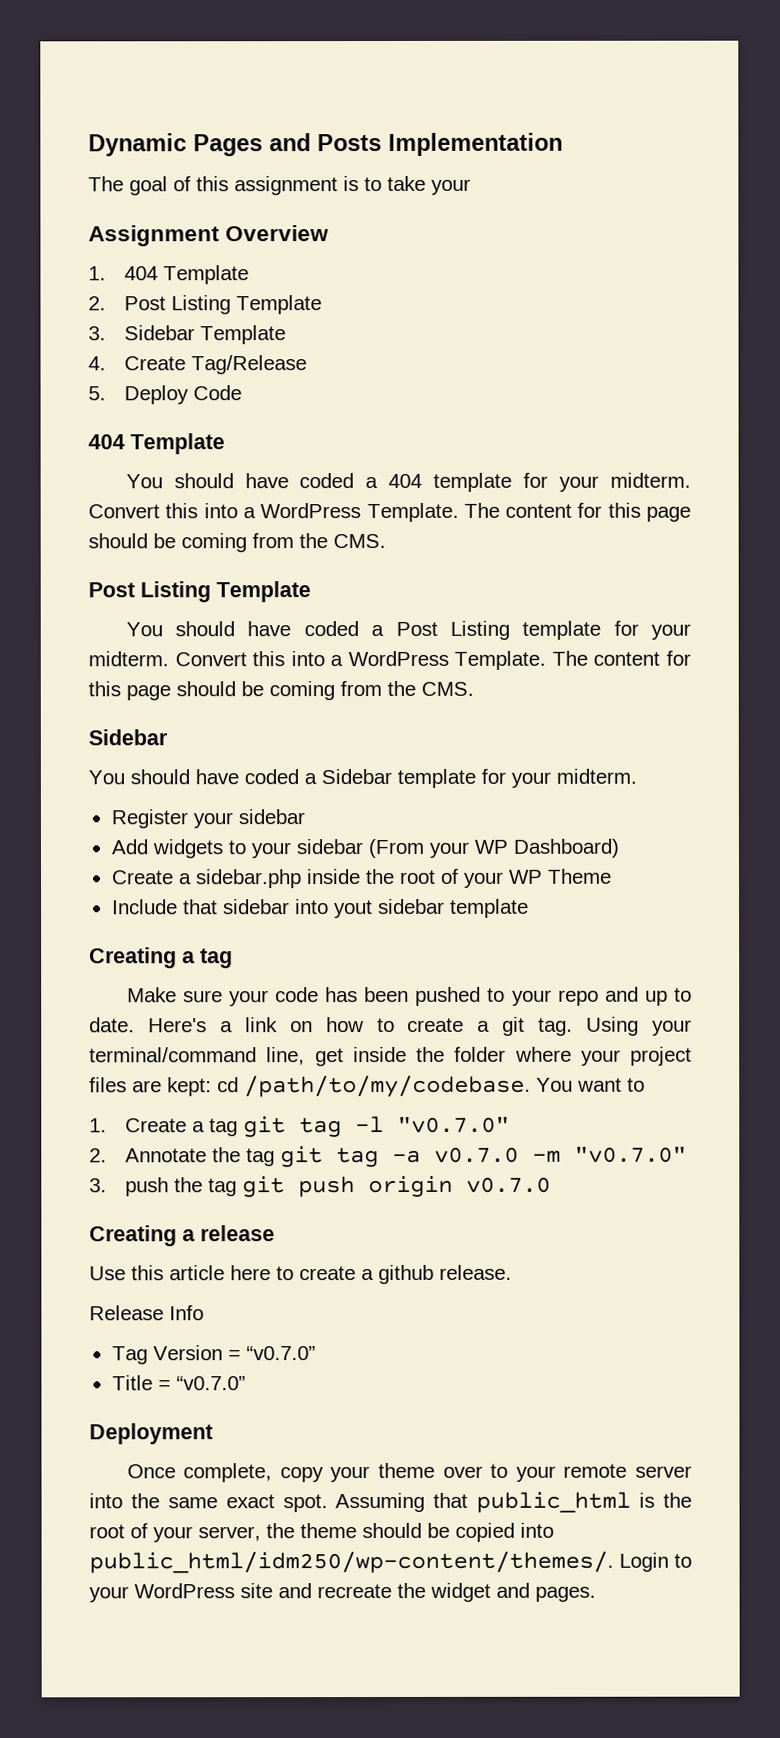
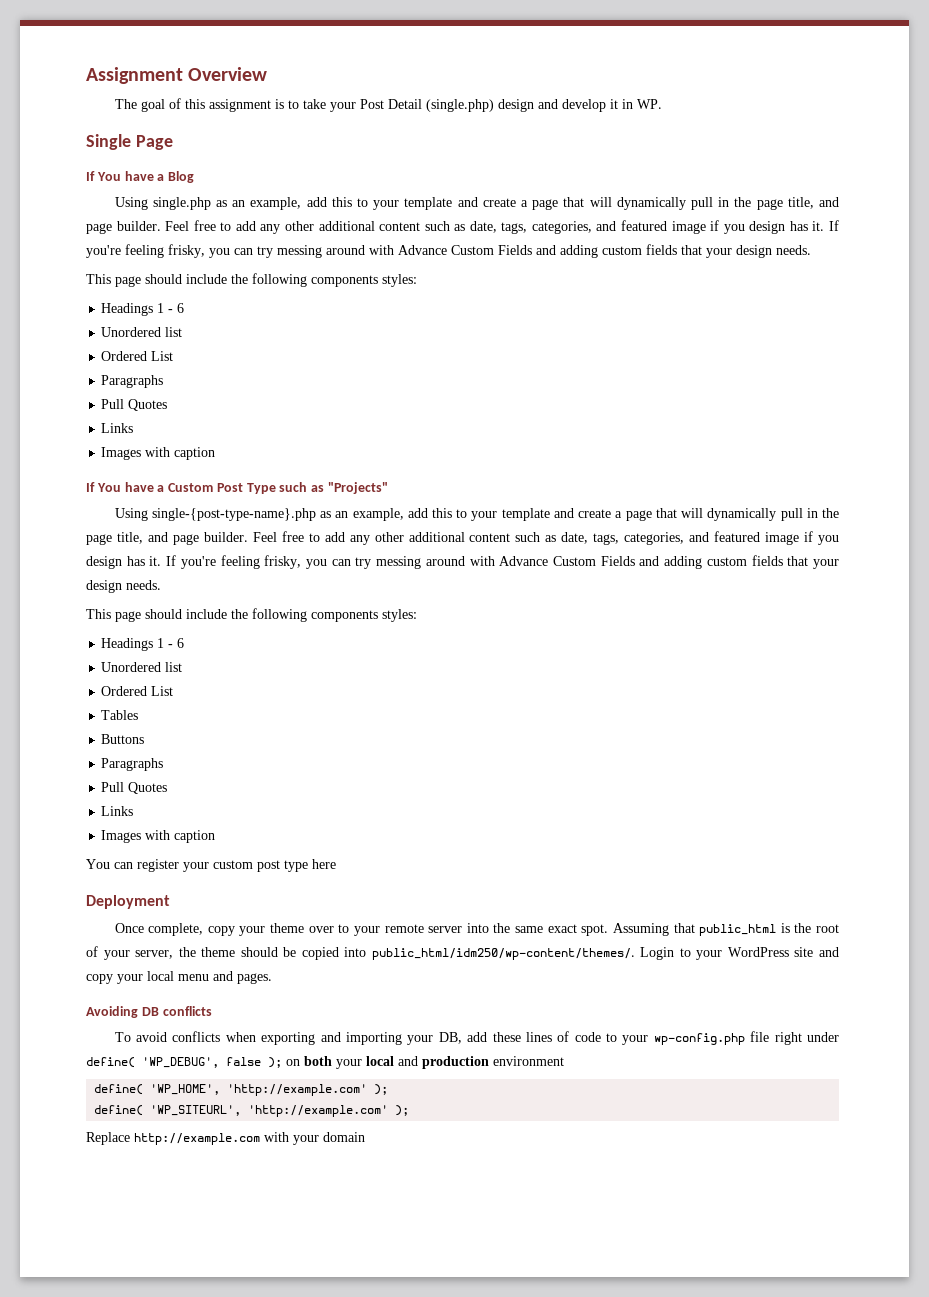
- Dynamic Pages and Posts Implementation
+ Assignment Overview
- The goal of this assignment is to take your
- Assignment Overview
- 1. 404 Template
- 2. Post Listing Template
- 3. Sidebar Template
- 4. Create Tag/Release
- 5. Deploy Code
- 404 Template
- You should have coded a 404 template for your midterm. Convert this into a WordPress Template. The content for this page should be coming from the CMS.
- Post Listing Template
- You should have coded a Post Listing template for your midterm. Convert this into a WordPress Template. The content for this page should be coming from the CMS.
- Sidebar
- You should have coded a Sidebar template for your midterm.
- Register your sidebar
- Add widgets to your sidebar (From your WP Dashboard)
- Create a sidebar.php inside the root of your WP Theme
- Include that sidebar into yout sidebar template
- Creating a tag
- Make sure your code has been pushed to your repo and up to date. Here's a link on how to create a git tag. Using your terminal/command line, get inside the folder where your project files are kept: cd /path/to/my/codebase. You want to
- 1. Create a tag git tag -l "v0.7.0"
- 2. Annotate the tag git tag -a v0.7.0 -m "v0.7.0"
- 3. push the tag git push origin v0.7.0
- Creating a release
- Use this article here to create a github release.
- Release Info
- Tag Version = “v0.7.0”
- Title = “v0.7.0”
+ The goal of this assignment is to take your Post Detail (single.php) design and develop it in WP.
+ Single Page
+ If You have a Blog
+ Using single.php as an example, add this to your template and create a page that will dynamically pull in the page title, and page builder. Feel free to add any other additional content such as date, tags, categories, and featured image if you design has it. If you're feeling frisky, you can try messing around with Advance Custom Fields and adding custom fields that your design needs.
+ This page should include the following components styles:
+ Headings 1 - 6
+ Unordered list
+ Ordered List
+ Paragraphs
+ Pull Quotes
+ Links
+ Images with caption
+ If You have a Custom Post Type such as "Projects"
+ Using single-{post-type-name}.php as an example, add this to your template and create a page that will dynamically pull in the page title, and page builder. Feel free to add any other additional content such as date, tags, categories, and featured image if you design has it. If you're feeling frisky, you can try messing around with Advance Custom Fields and adding custom fields that your design needs.
+ This page should include the following components styles:
+ Headings 1 - 6
+ Unordered list
+ Ordered List
+ Tables
+ Buttons
+ Paragraphs
+ Pull Quotes
+ Links
+ Images with caption
+ You can register your custom post type here
- Login to your WordPress site and recreate the widget and pages.
+ Login to your WordPress site and copy your local menu and pages.
+ Avoiding DB conflicts
+ To avoid conflicts when exporting and importing your DB, add these lines of code to your wp-config.php file right under define( 'WP_DEBUG', false ); on both your local and production environment
+ define( 'WP_HOME', 'http://example.com' );
+ define( 'WP_SITEURL', 'http://example.com' );
+ Replace http://example.com with your domain

